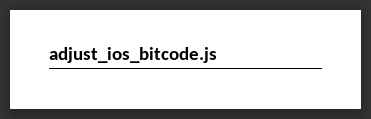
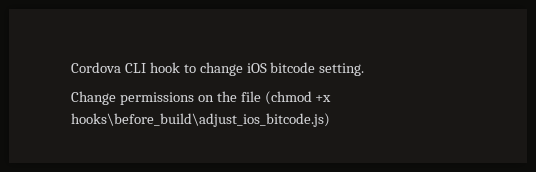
- adjust_ios_bitcode.js
+ Cordova CLI hook to change iOS bitcode setting.
+ Change permissions on the file (chmod +x hooks\before_build\adjust_ios_bitcode.js)

